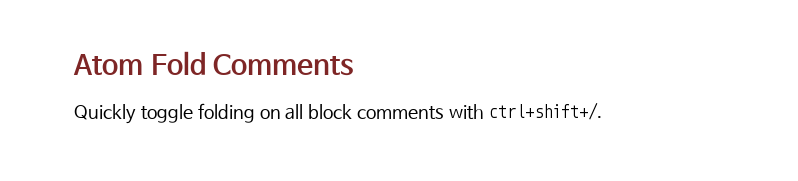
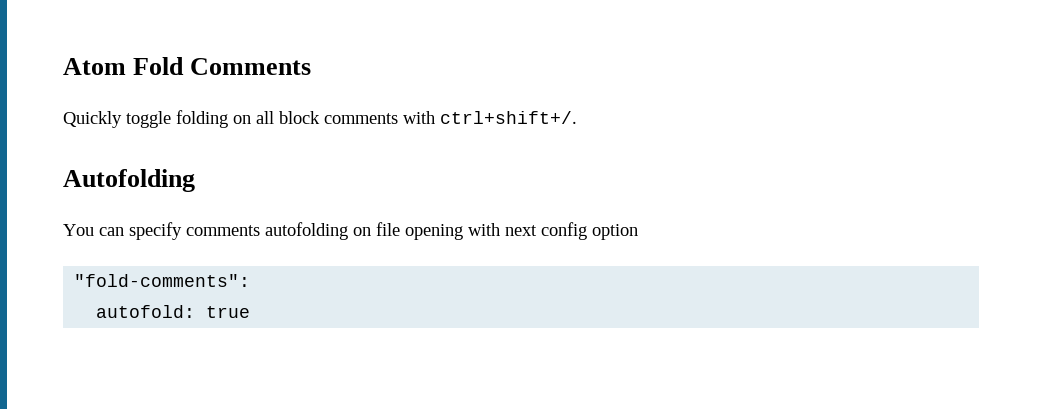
+ Autofolding
+ You can specify comments autofolding on file opening with next config option
+ "fold-comments":
+ autofold: true

